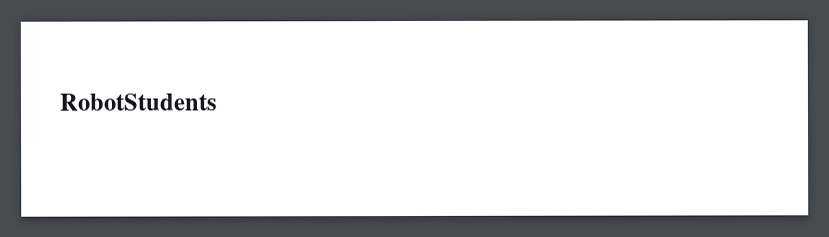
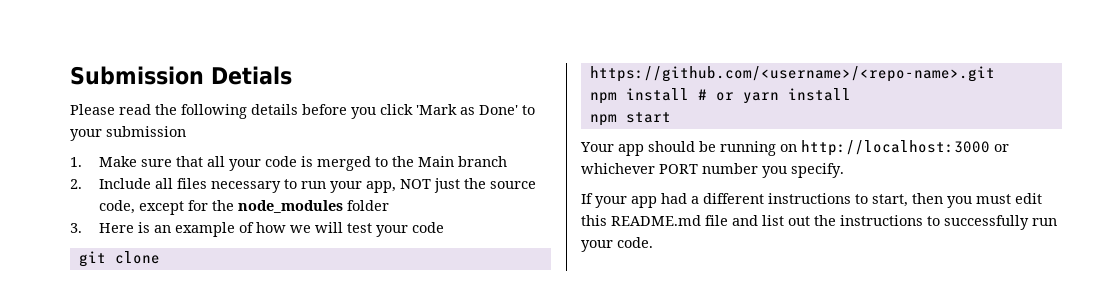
- RobotStudents
+ Submission Detials
+ Please read the following details before you click 'Mark as Done' to your submission
+ 1. Make sure that all your code is merged to the Main branch
+ 2. Include all files necessary to run your app, NOT just the source code, except for the node_modules folder
+ 3. Here is an example of how we will test your code
+ git clone https://github.com/<username>/<repo-name>.git
+ npm install # or yarn install
+ npm start
+ Your app should be running on http://localhost:3000 or whichever PORT number you specify.
+ If your app had a different instructions to start, then you must edit this README.md file and list out the instructions to successfully run your code.

